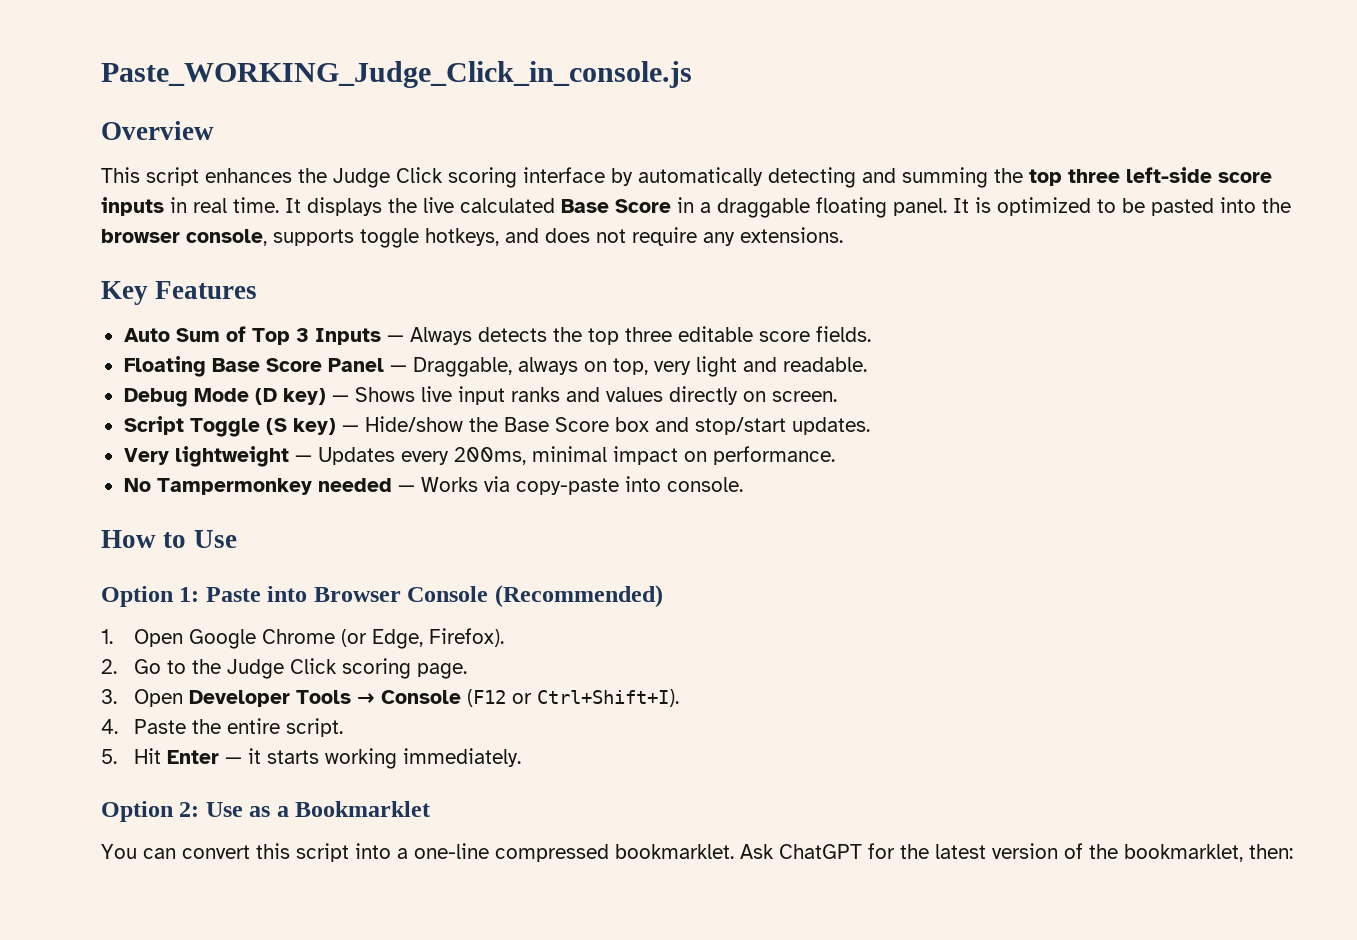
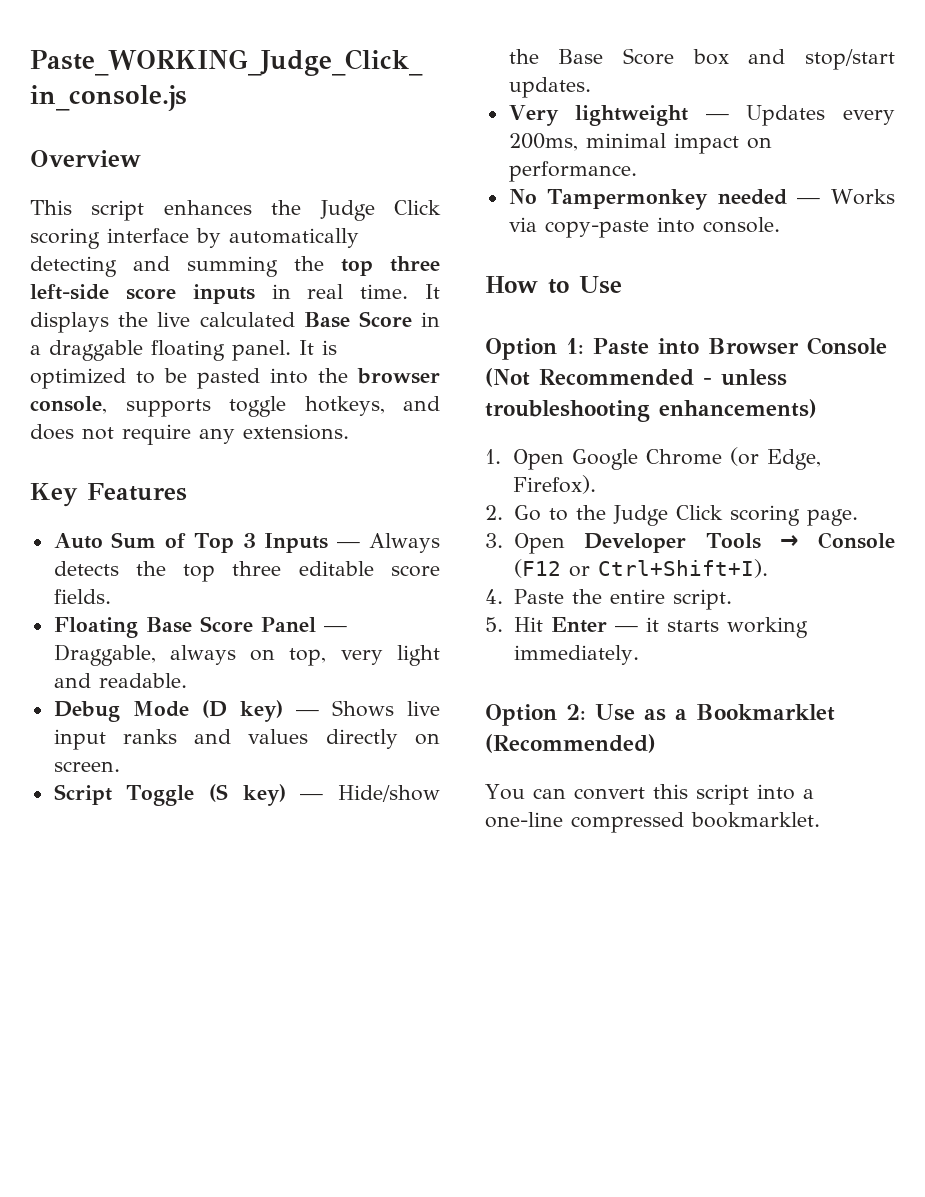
- Option 1: Paste into Browser Console (Recommended)
+ Option 1: Paste into Browser Console (Not Recommended - unless troubleshooting enhancements)
- Option 2: Use as a Bookmarklet
+ Option 2: Use as a Bookmarklet (Recommended)
- Ask ChatGPT for the latest version of the bookmarklet, then:

